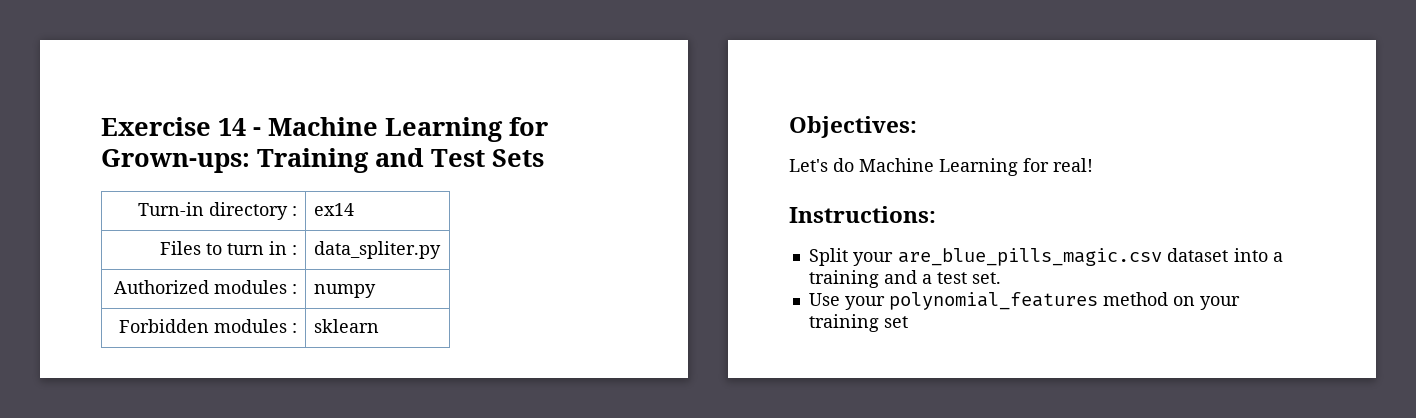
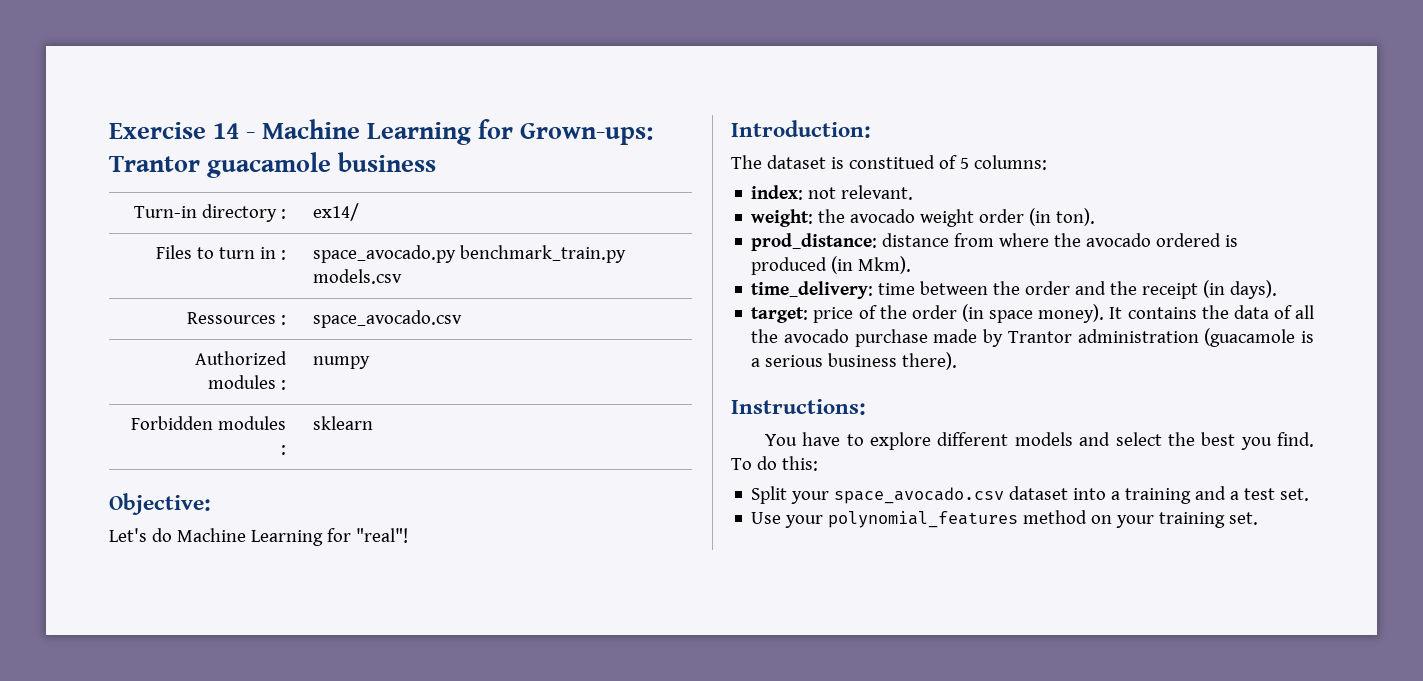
- Exercise 14 - Machine Learning for Grown-ups: Training and Test Sets
+ Exercise 14 - Machine Learning for Grown-ups: Trantor guacamole business
- Turn-in directory : | ex14
+ Turn-in directory : | ex14/
- Files to turn in : | data_spliter.py
+ Files to turn in : | space_avocado.py benchmark_train.py models.csv
+ Ressources : | space_avocado.csv
- Objectives:
+ Objective:
- Let's do Machine Learning for real!
+ Let's do Machine Learning for "real"!
+ Introduction:
+ The dataset is constitued of 5 columns:
+ index: not relevant.
+ weight: the avocado weight order (in ton).
+ prod_distance: distance from where the avocado ordered is produced (in Mkm).
+ time_delivery: time between the order and the receipt (in days).
+ target: price of the order (in space money). It contains the data of all the avocado purchase made by Trantor administration (guacamole is a serious business there).
  Instructions:
+ You have to explore different models and select the best you find. To do this:
- Split your are_blue_pills_magic.csv dataset into a training and a test set.
+ Split your space_avocado.csv dataset into a training and a test set.
- Use your polynomial_features method on your training set
+ Use your polynomial_features method on your training set.

